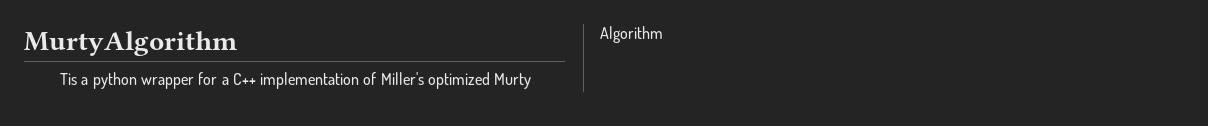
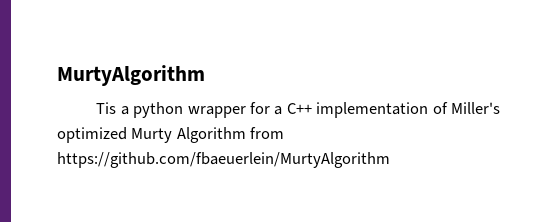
- Tis a python wrapper for a C++ implementation of Miller's optimized Murty Algorithm
+ Tis a python wrapper for a C++ implementation of Miller's optimized Murty Algorithm from https://github.com/fbaeuerlein/MurtyAlgorithm

